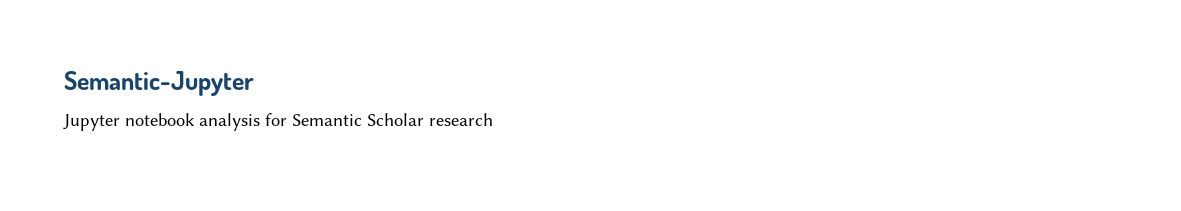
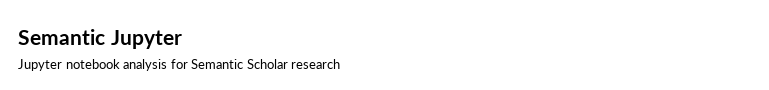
- Semantic-Jupyter
+ Semantic Jupyter

